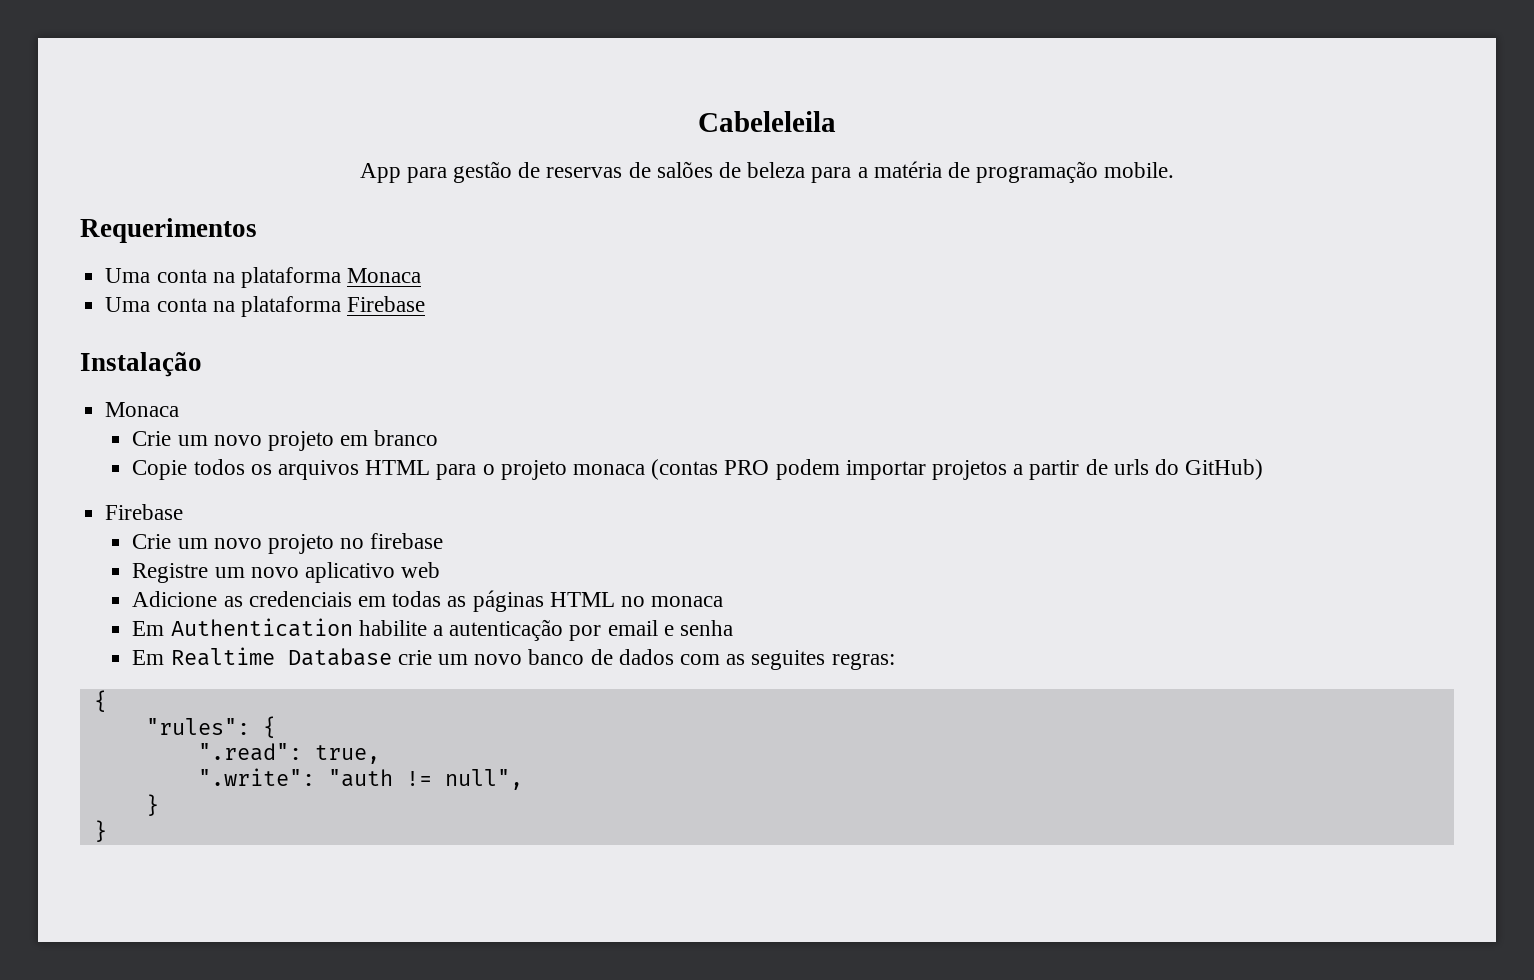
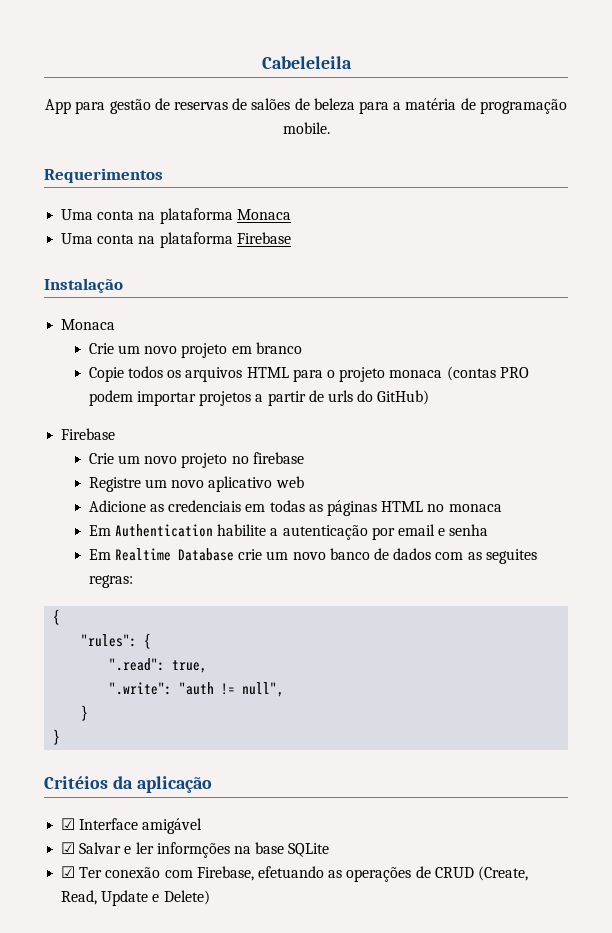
+ Critéios da aplicação
+ ☑ Interface amigável
+ ☑ Salvar e ler informções na base SQLite
+ ☑ Ter conexão com Firebase, efetuando as operações de CRUD (Create, Read, Update e Delete)

